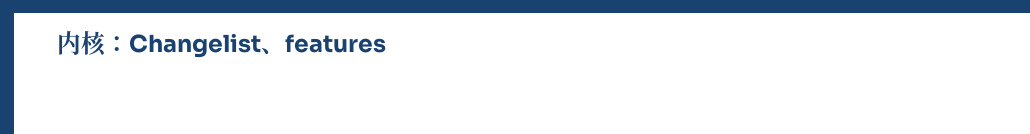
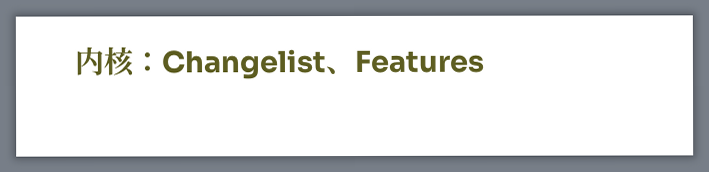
- 内核：Changelist、features
+ 内核：Changelist、Features

